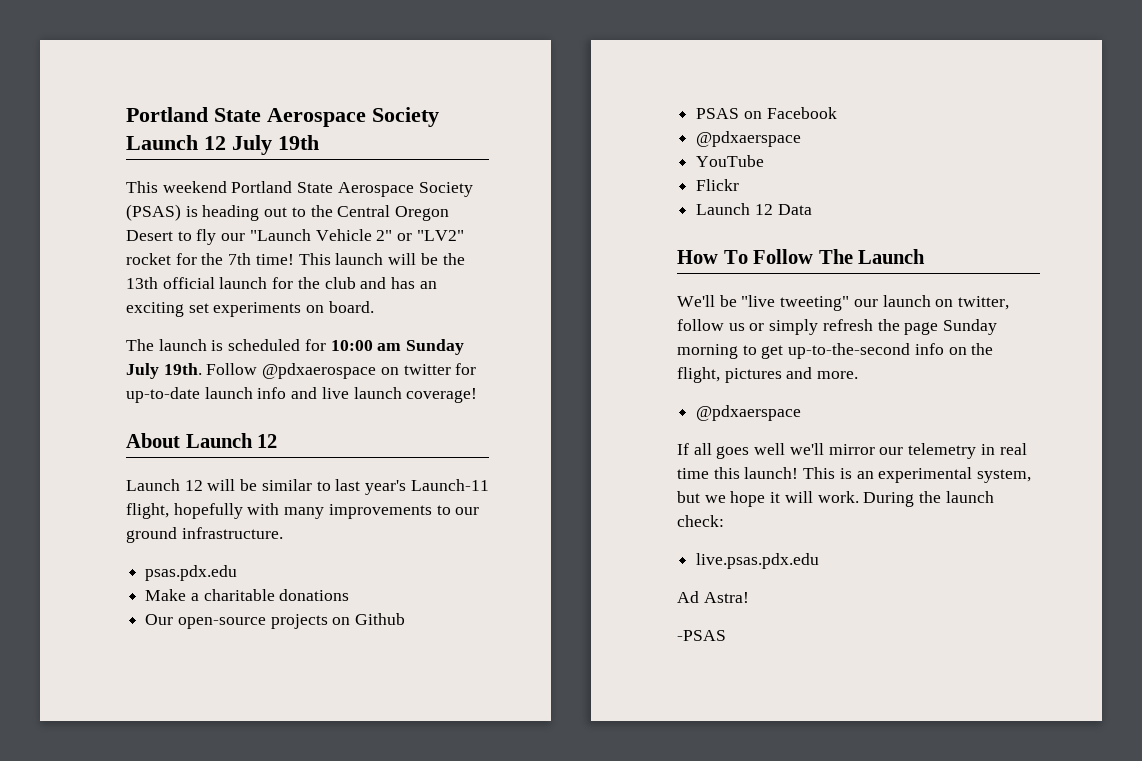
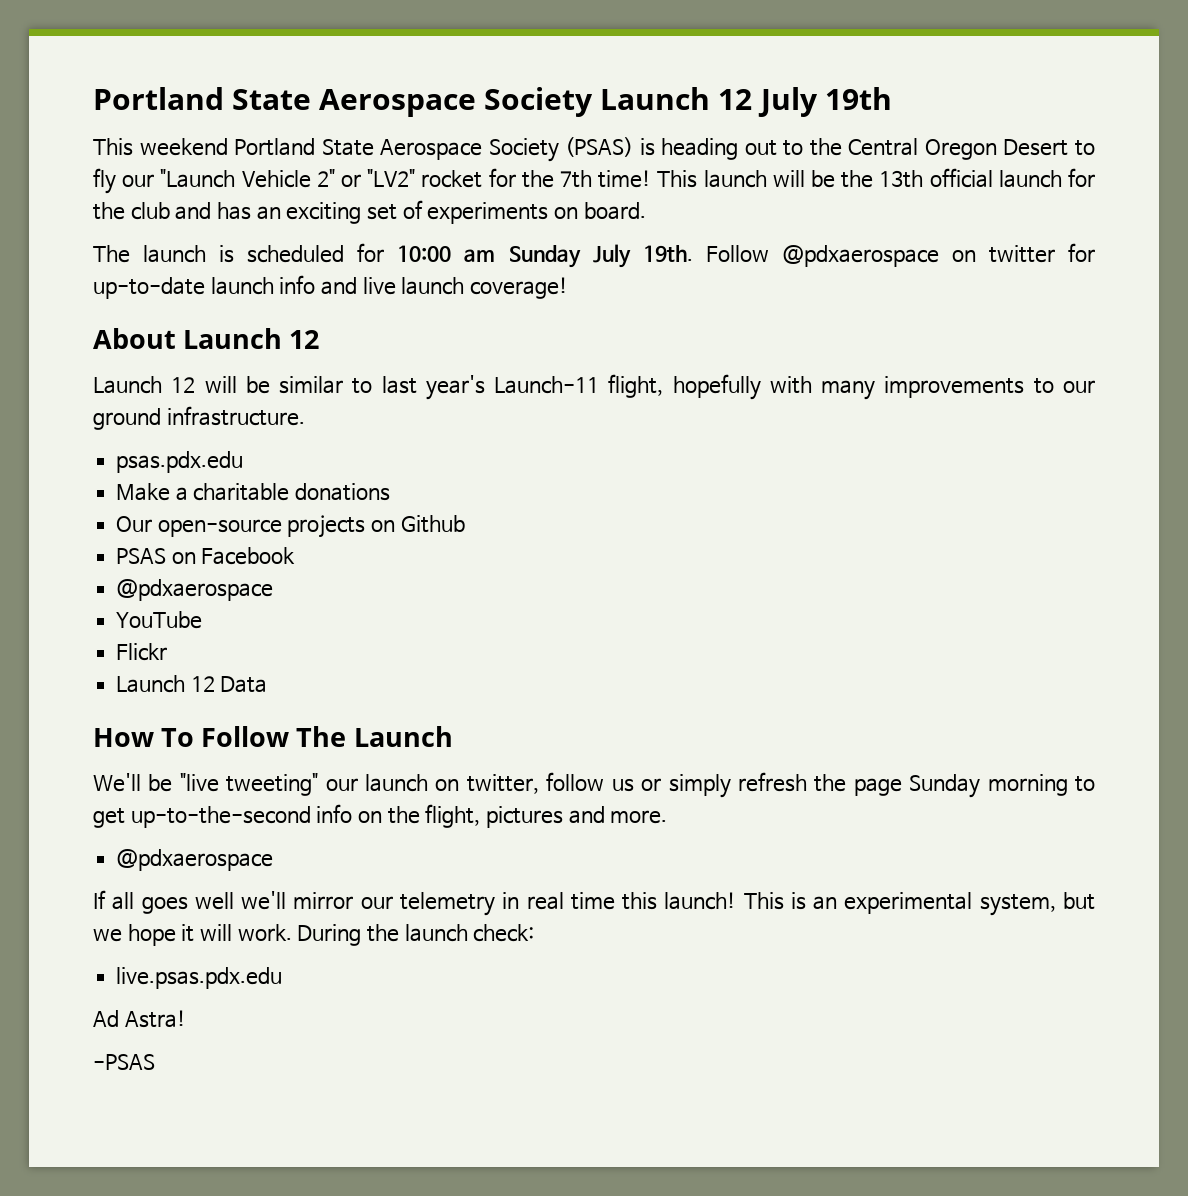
- This launch will be the 13th official launch for the club and has an exciting set experiments on board.
+ This launch will be the 13th official launch for the club and has an exciting set of experiments on board.
  PSAS on Facebook
- @pdxaerspace
+ @pdxaerospace
  We'll be "live tweeting" our launch on twitter, follow us or simply refresh the page Sunday morning to get up-to-the-second info on the flight, pictures and more.
- @pdxaerspace
+ @pdxaerospace

